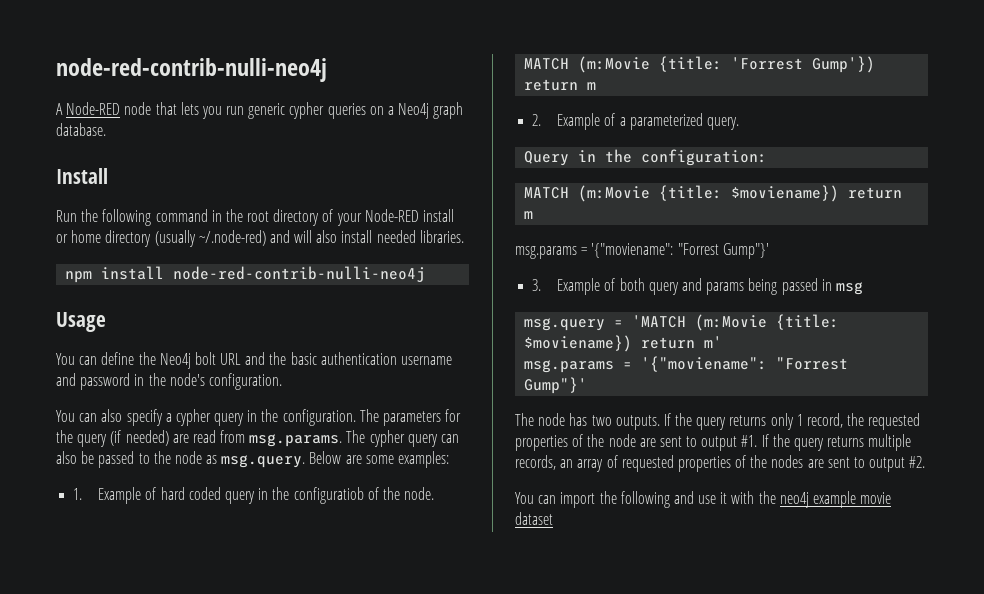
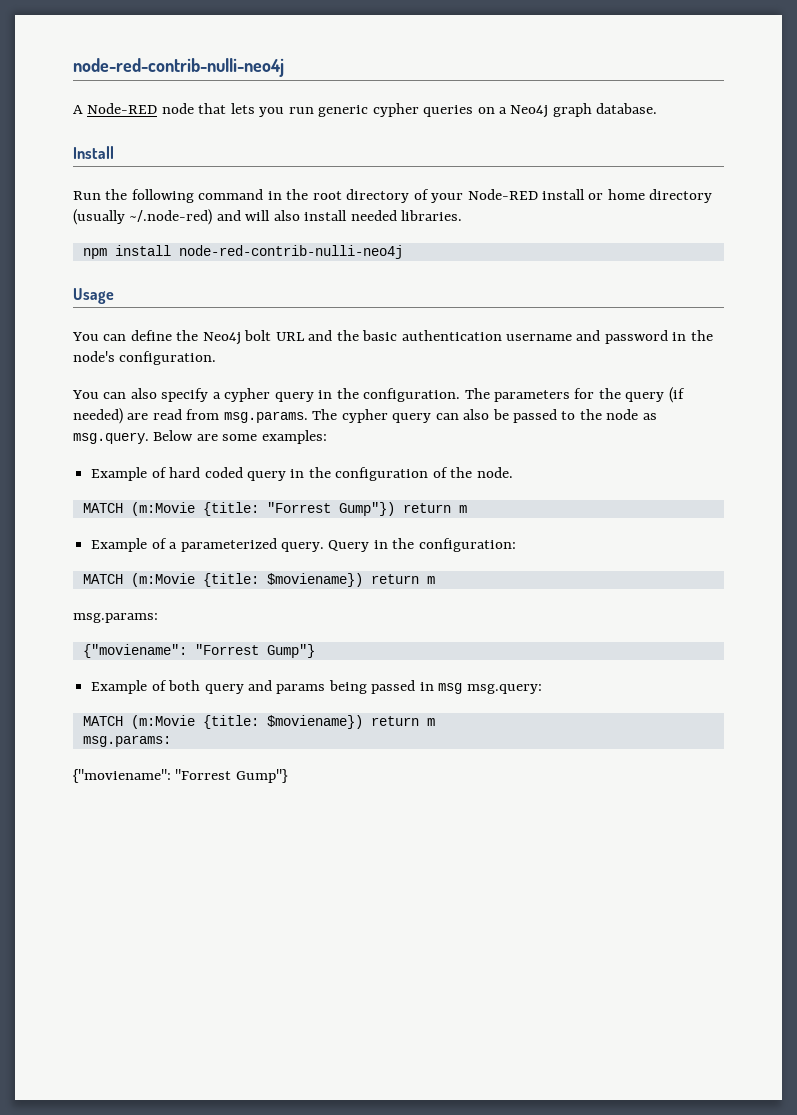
- 1. Example of hard coded query in the configuratiob of the node.
+ Example of hard coded query in the configuration of the node.
- MATCH (m:Movie {title: 'Forrest Gump'}) return m
- 2. Example of a parameterized query.
- Query in the configuration:
+ MATCH (m:Movie {title: "Forrest Gump"}) return m
+ Example of a parameterized query. Query in the configuration:
  MATCH (m:Movie {title: $moviename}) return m
- msg.params = '{"moviename": "Forrest Gump"}'
- 3. Example of both query and params being passed in msg
- msg.query = 'MATCH (m:Movie {title: $moviename}) return m'
- msg.params = '{"moviename": "Forrest Gump"}'
- The node has two outputs. If the query returns only 1 record, the requested properties of the node are sent to output #1. If the query returns multiple records, an array of requested properties of the nodes are sent to output #2.
- You can import the following and use it with the neo4j example movie dataset
+ msg.params:
+ {"moviename": "Forrest Gump"}
+ Example of both query and params being passed in msg msg.query:
+ MATCH (m:Movie {title: $moviename}) return m
+ msg.params:
+ {"moviename": "Forrest Gump"}

